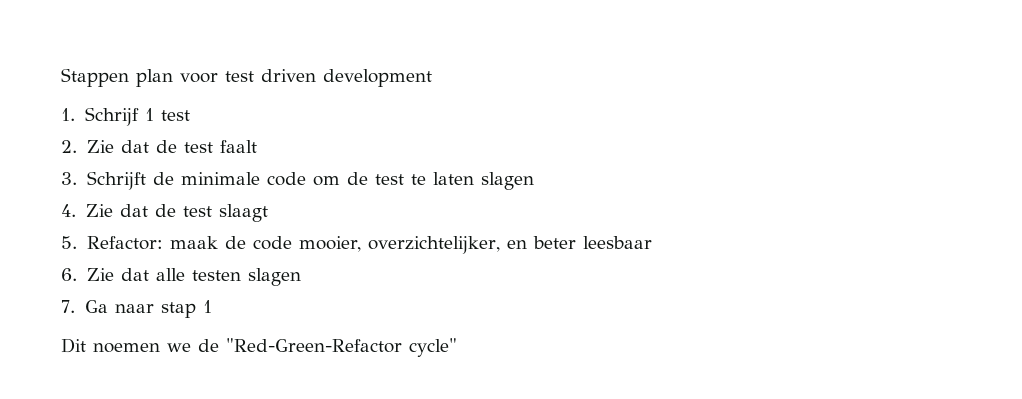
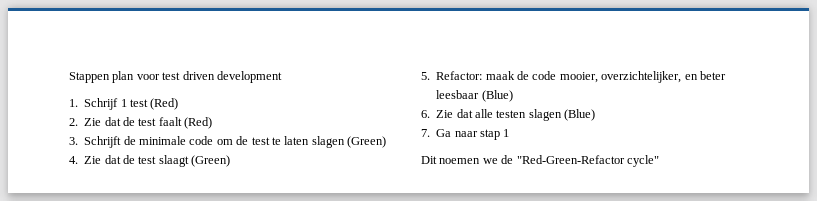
- 1. Schrijf 1 test
+ 1. Schrijf 1 test (Red)
- 2. Zie dat de test faalt
+ 2. Zie dat de test faalt (Red)
- 3. Schrijft de minimale code om de test te laten slagen
+ 3. Schrijft de minimale code om de test te laten slagen (Green)
- 4. Zie dat de test slaagt
+ 4. Zie dat de test slaagt (Green)
- 5. Refactor: maak de code mooier, overzichtelijker, en beter leesbaar
+ 5. Refactor: maak de code mooier, overzichtelijker, en beter leesbaar (Blue)
- 6. Zie dat alle testen slagen
+ 6. Zie dat alle testen slagen (Blue)

